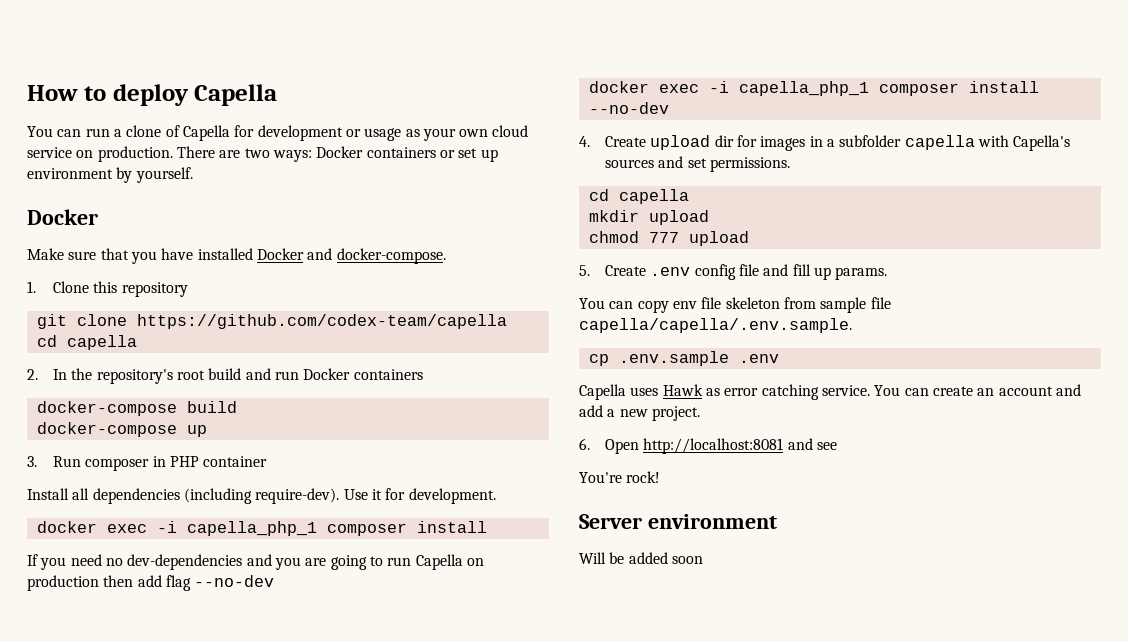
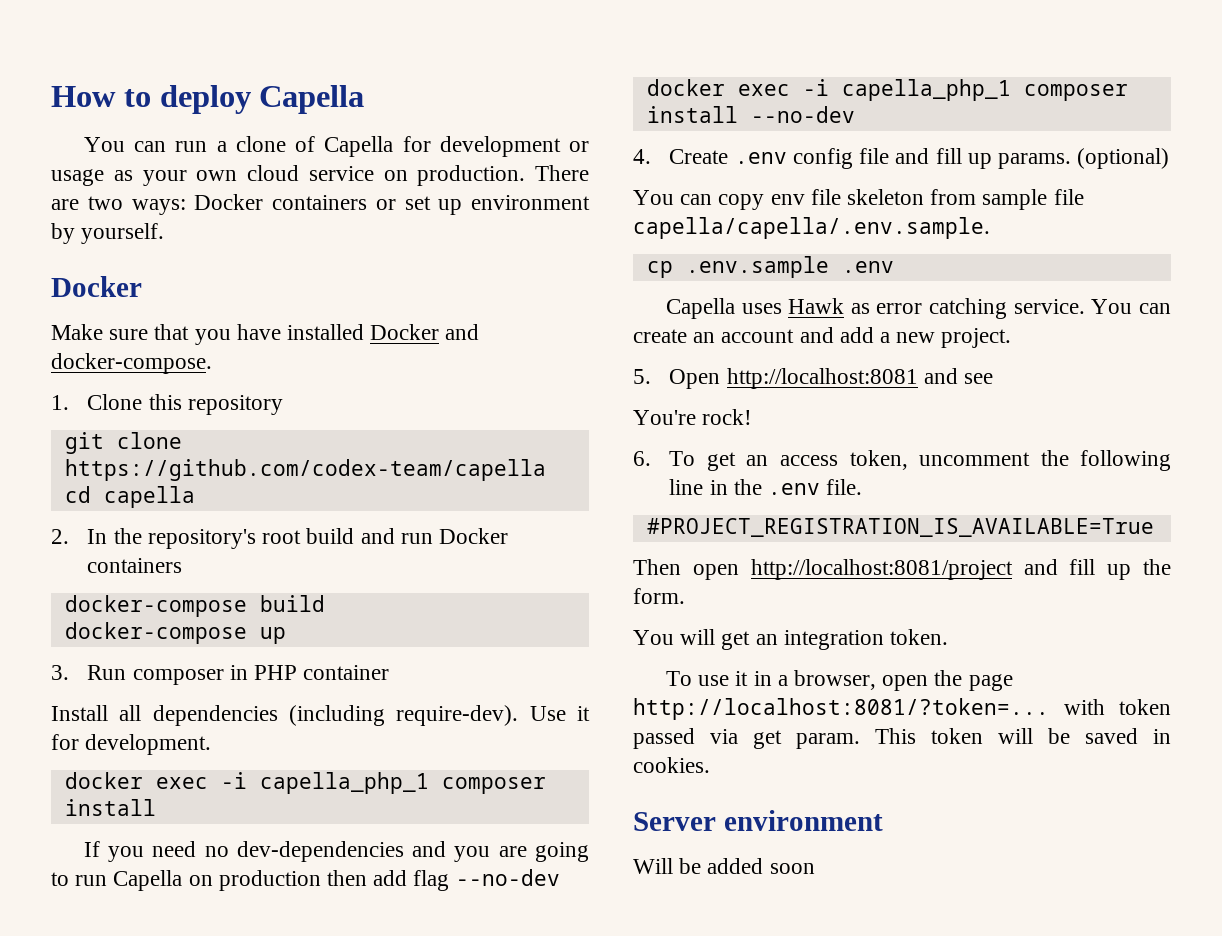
- 4. Create upload dir for images in a subfolder capella with Capella's sources and set permissions.
- cd capella
- mkdir upload
- chmod 777 upload
- 5. Create .env config file and fill up params.
+ 4. Create .env config file and fill up params. (optional)
- 6. Open http://localhost:8081 and see
+ 5. Open http://localhost:8081 and see
+ 6. To get an access token, uncomment the following line in the .env file.
+ #PROJECT_REGISTRATION_IS_AVAILABLE=True
+ Then open http://localhost:8081/project and fill up the form.
+ You will get an integration token.
+ To use it in a browser, open the page http://localhost:8081/?token=... with token passed via get param. This token will be saved in cookies.

